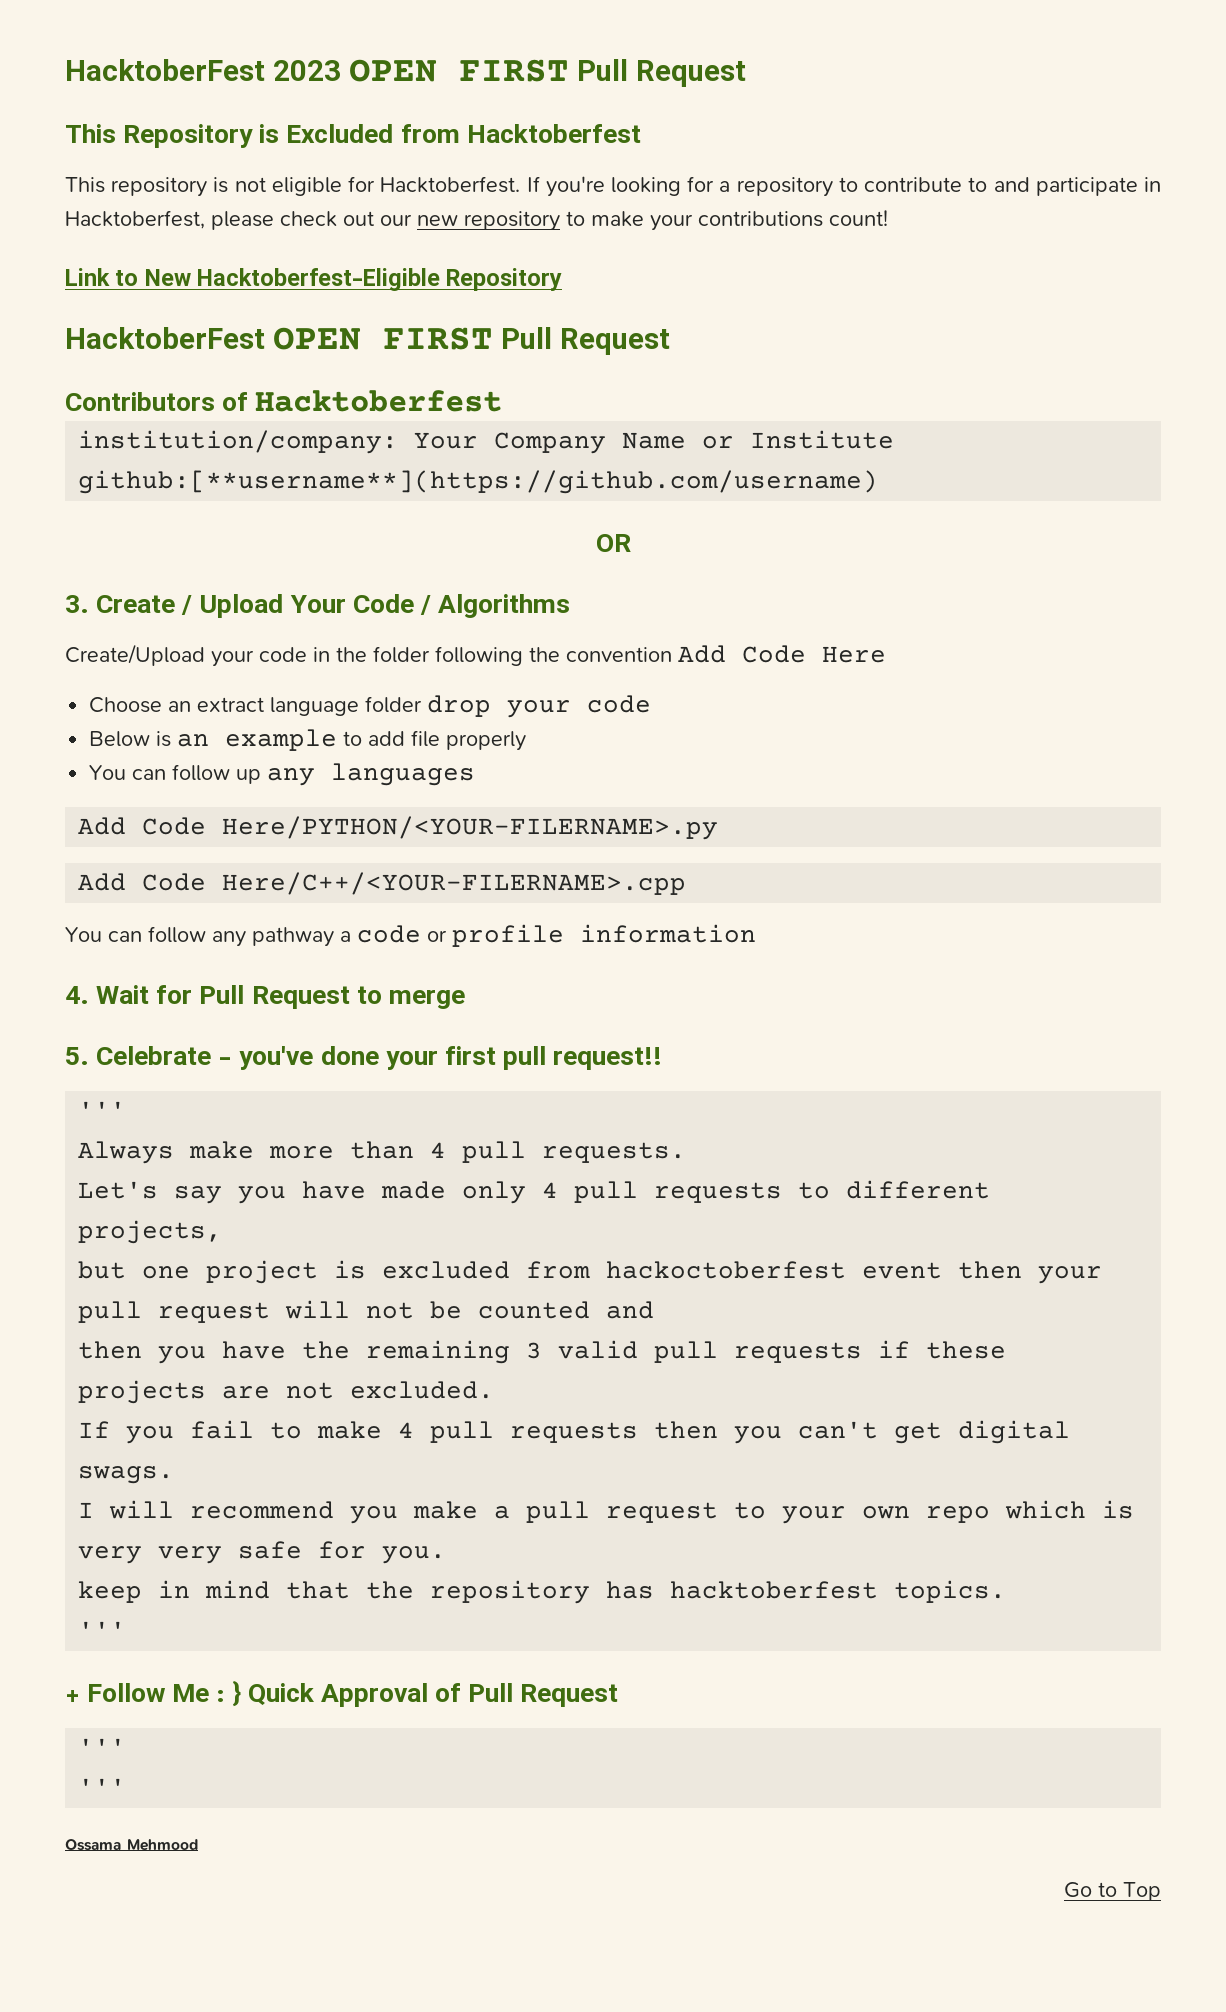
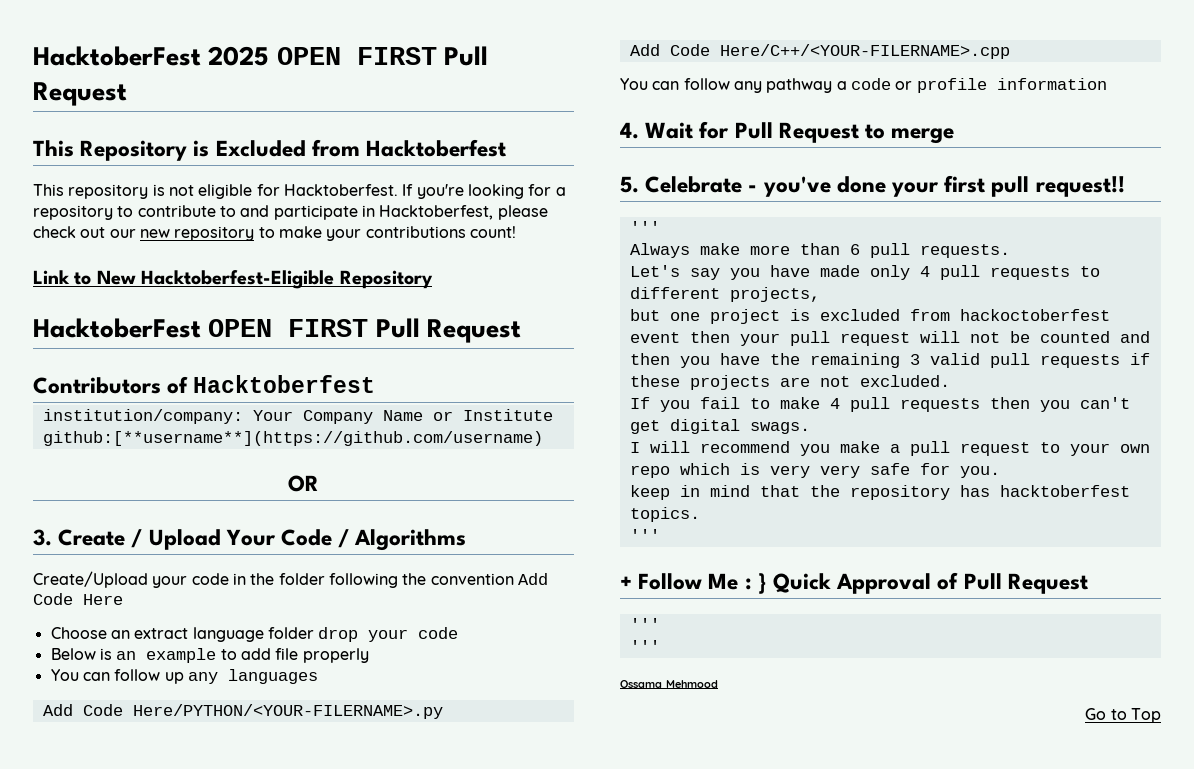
- HacktoberFest 2023 OPEN FIRST Pull Request
+ HacktoberFest 2025 OPEN FIRST Pull Request
- Always make more than 4 pull requests.
+ Always make more than 6 pull requests.

